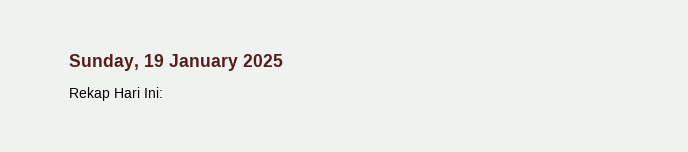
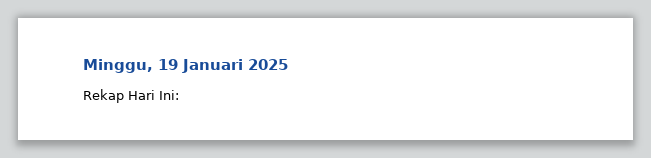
- Sunday, 19 January 2025
+ Minggu, 19 Januari 2025

